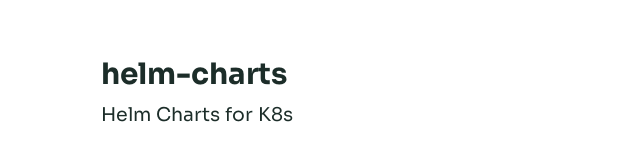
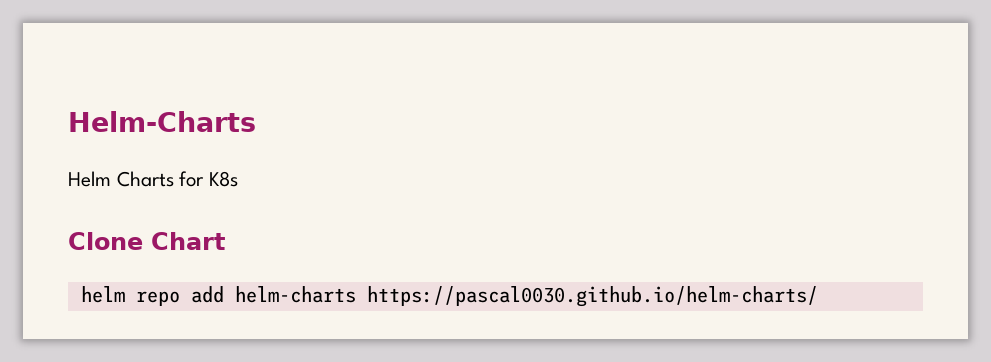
- helm-charts
+ Helm-Charts
+ Clone Chart
+ helm repo add helm-charts https://pascal0030.github.io/helm-charts/

